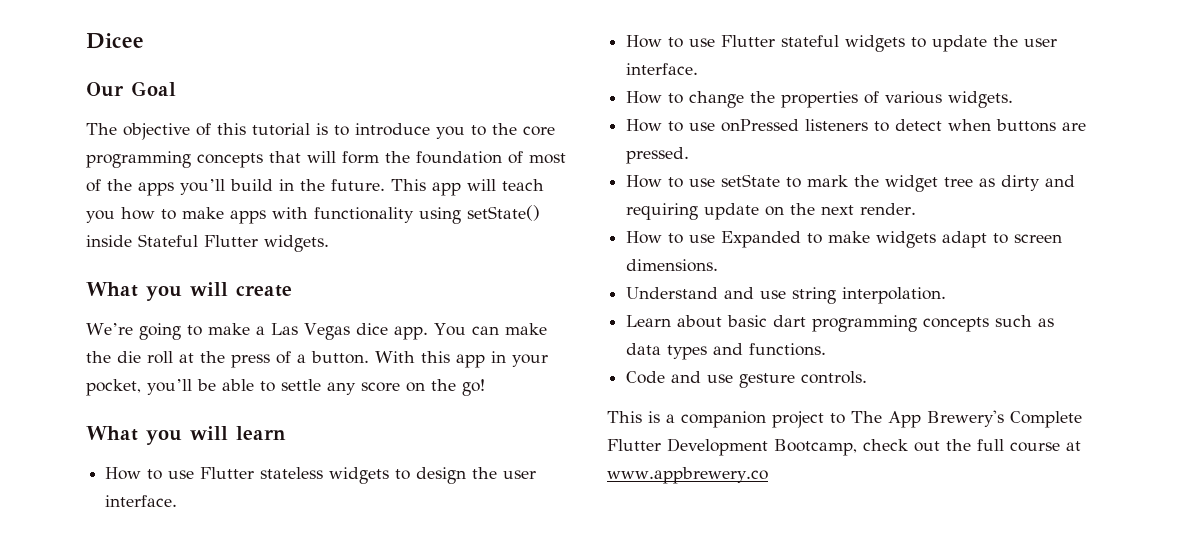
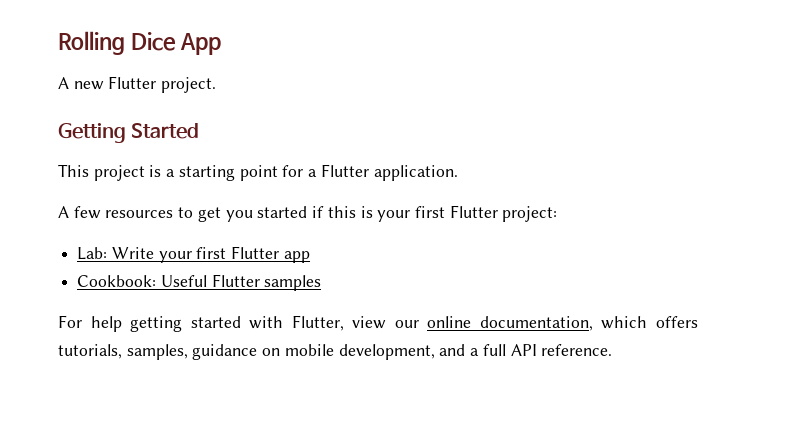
- Dicee
- Our Goal
- The objective of this tutorial is to introduce you to the core programming concepts that will form the foundation of most of the apps you’ll build in the future. This app will teach you how to make apps with functionality using setState() inside Stateful Flutter widgets.
- What you will create
- We’re going to make a Las Vegas dice app. You can make the die roll at the press of a button. With this app in your pocket, you’ll be able to settle any score on the go!
- What you will learn
- How to use Flutter stateless widgets to design the user interface.
- How to use Flutter stateful widgets to update the user interface.
- How to change the properties of various widgets.
- How to use onPressed listeners to detect when buttons are pressed.
- How to use setState to mark the widget tree as dirty and requiring update on the next render.
- How to use Expanded to make widgets adapt to screen dimensions.
- Understand and use string interpolation.
- Learn about basic dart programming concepts such as data types and functions.
- Code and use gesture controls.
- This is a companion project to The App Brewery's Complete Flutter Development Bootcamp, check out the full course at www.appbrewery.co
+ Rolling Dice App
+ A new Flutter project.
+ Getting Started
+ This project is a starting point for a Flutter application.
+ A few resources to get you started if this is your first Flutter project:
+ Lab: Write your first Flutter app
+ Cookbook: Useful Flutter samples
+ For help getting started with Flutter, view our online documentation, which offers tutorials, samples, guidance on mobile development, and a full API reference.

